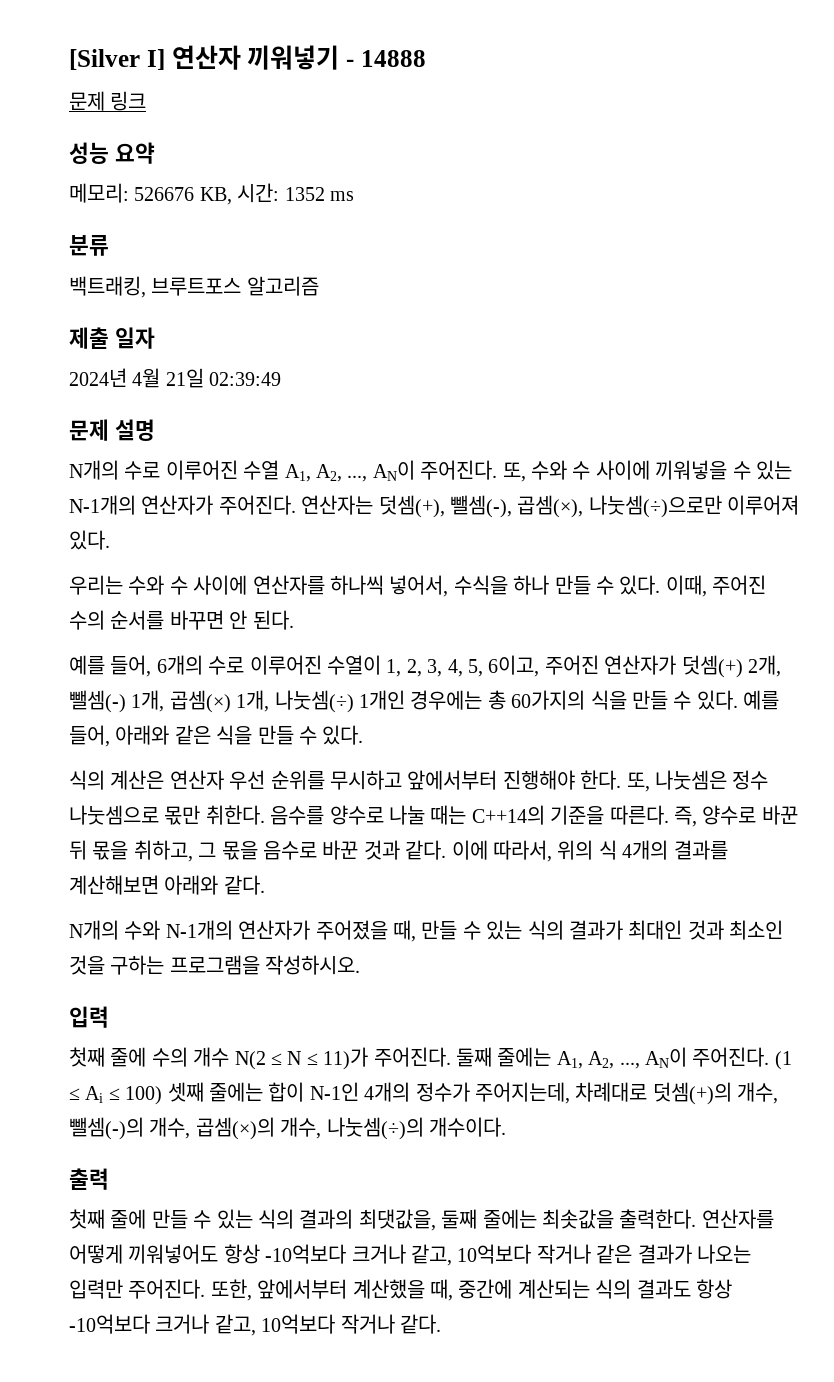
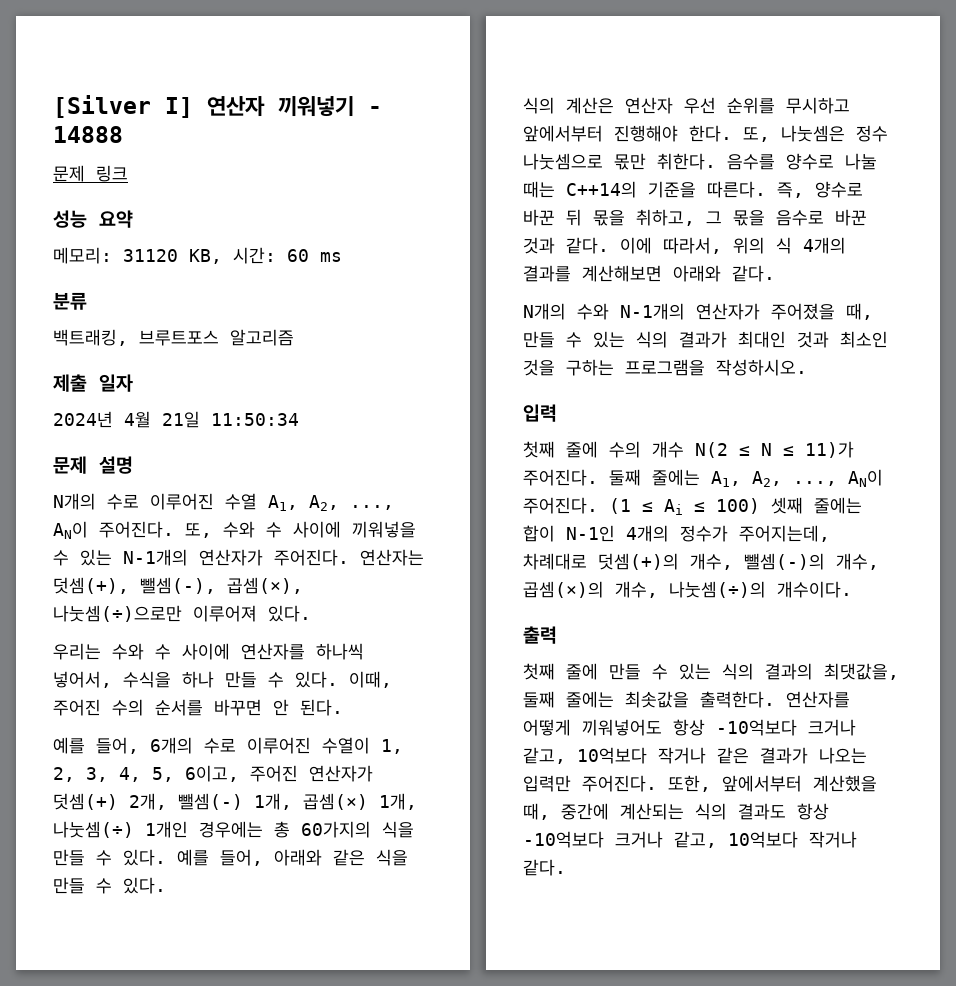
- 메모리: 526676 KB, 시간: 1352 ms
+ 메모리: 31120 KB, 시간: 60 ms
- 2024년 4월 21일 02:39:49
+ 2024년 4월 21일 11:50:34

